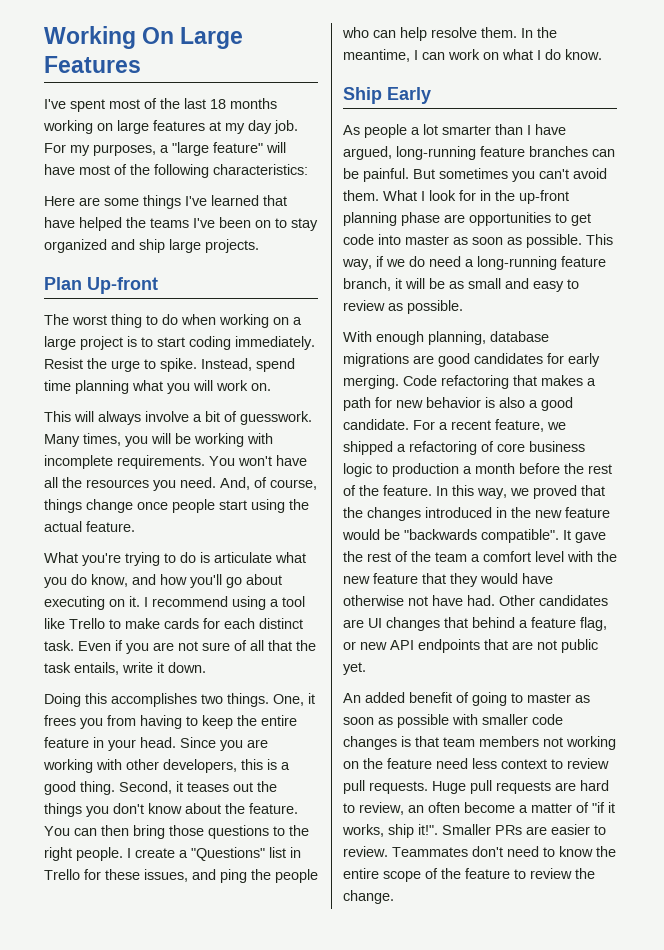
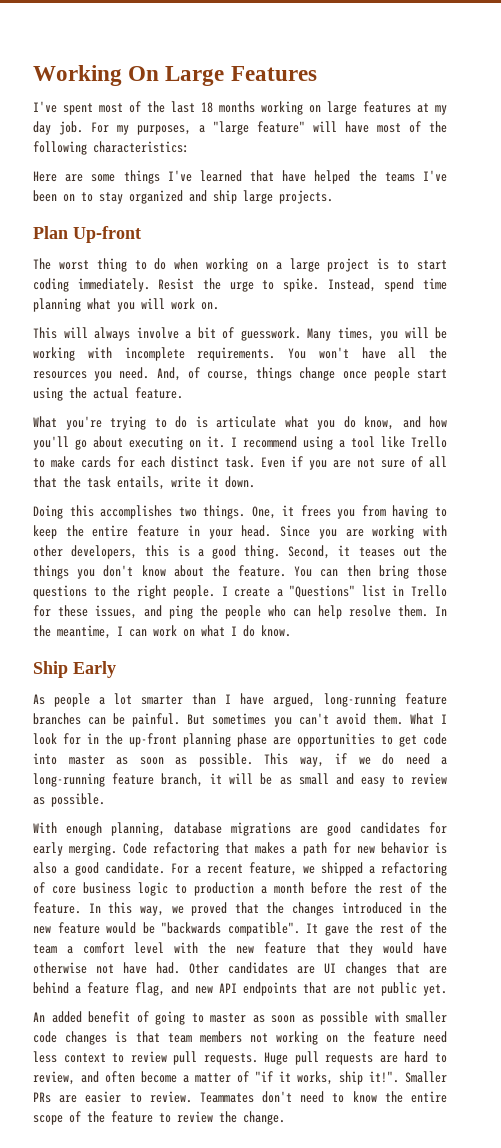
- Other candidates are UI changes that behind a feature flag, or new API endpoints that are not public yet.
+ Other candidates are UI changes that are behind a feature flag, and new API endpoints that are not public yet.
- Huge pull requests are hard to review, an often become a matter of "if it works, ship it!".
+ Huge pull requests are hard to review, and often become a matter of "if it works, ship it!".

